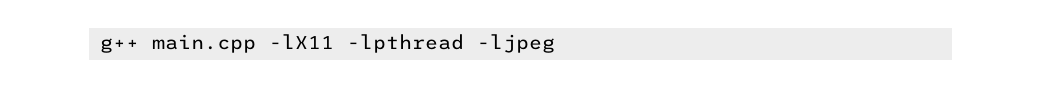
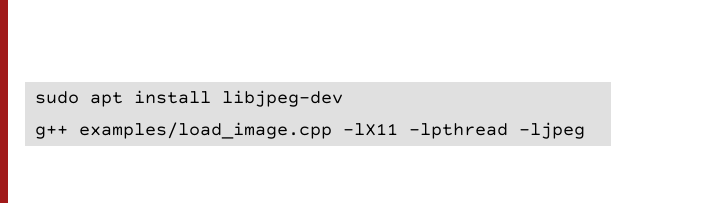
- g++ main.cpp -lX11 -lpthread -ljpeg
+ sudo apt install libjpeg-dev
+ g++ examples/load_image.cpp -lX11 -lpthread -ljpeg

